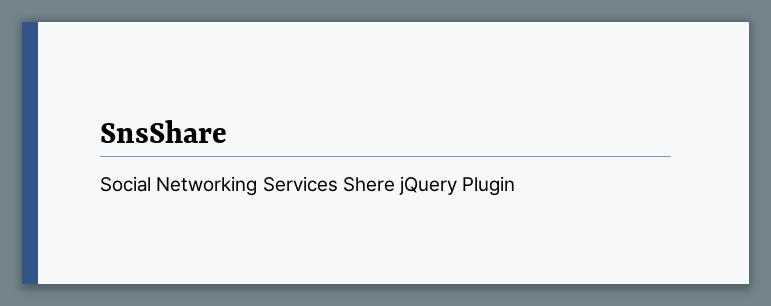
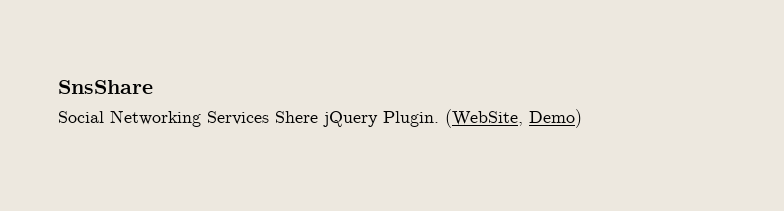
- Social Networking Services Shere jQuery Plugin
+ Social Networking Services Shere jQuery Plugin. (WebSite, Demo)

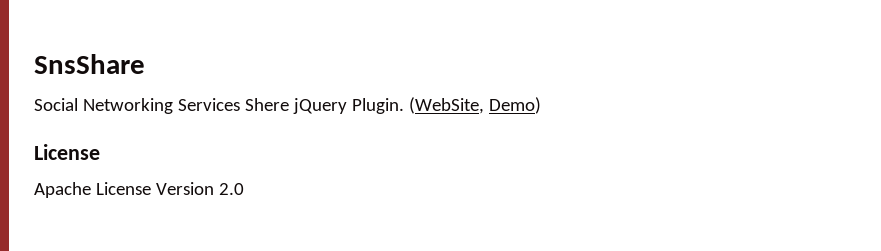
  (WebSite, Demo)
+ License
+ Apache License Version 2.0

